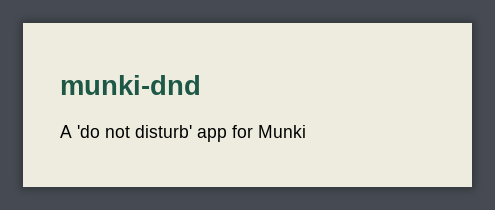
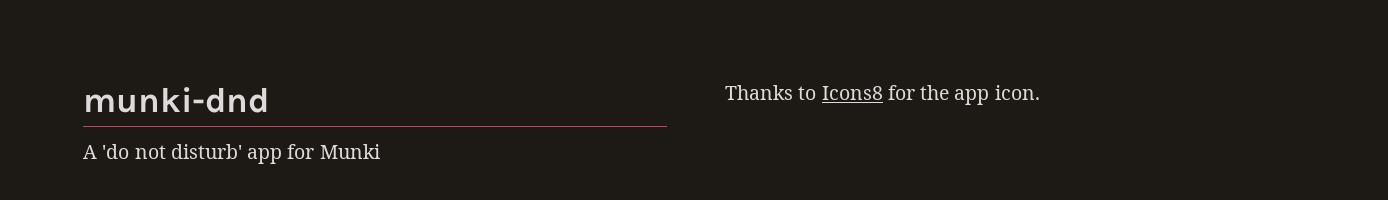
+ Thanks to Icons8 for the app icon.

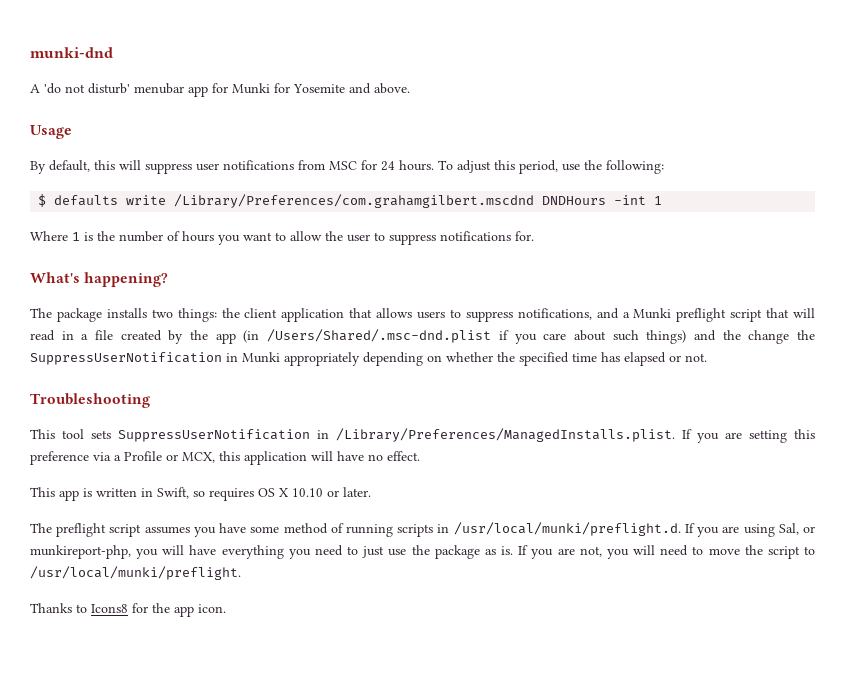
- A 'do not disturb' app for Munki
+ A 'do not disturb' menubar app for Munki for Yosemite and above.
+ Usage
+ By default, this will suppress user notifications from MSC for 24 hours. To adjust this period, use the following:
+ $ defaults write /Library/Preferences/com.grahamgilbert.mscdnd DNDHours -int 1
+ Where 1 is the number of hours you want to allow the user to suppress notifications for.
+ What's happening?
+ The package installs two things: the client application that allows users to suppress notifications, and a Munki preflight script that will read in a file created by the app (in /Users/Shared/.msc-dnd.plist if you care about such things) and the change the SuppressUserNotification in Munki appropriately depending on whether the specified time has elapsed or not.
+ Troubleshooting
+ This tool sets SuppressUserNotification in /Library/Preferences/ManagedInstalls.plist. If you are setting this preference via a Profile or MCX, this application will have no effect.
+ This app is written in Swift, so requires OS X 10.10 or later.
+ The preflight script assumes you have some method of running scripts in /usr/local/munki/preflight.d. If you are using Sal, or munkireport-php, you will have everything you need to just use the package as is. If you are not, you will need to move the script to /usr/local/munki/preflight.

